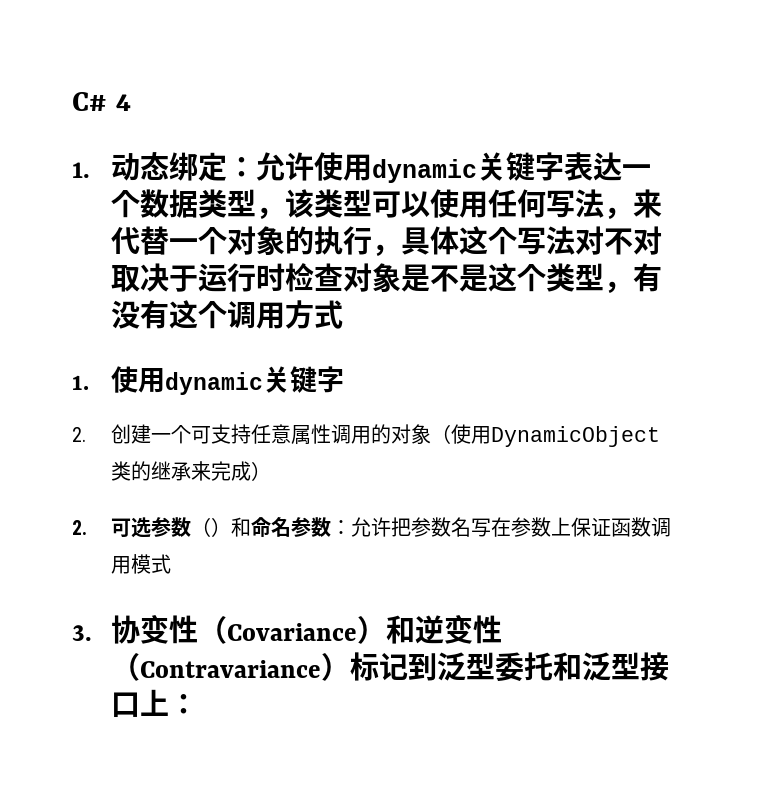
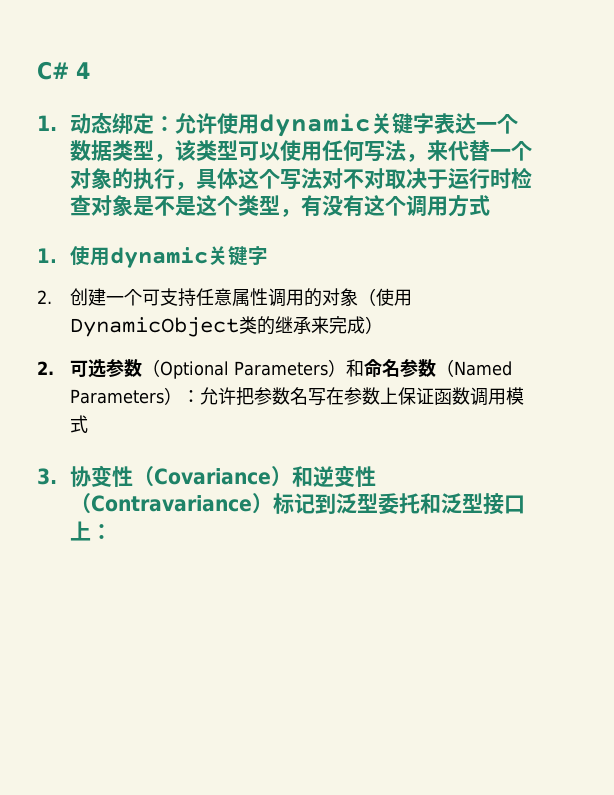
- 2.可选参数（）和命名参数：允许把参数名写在参数上保证函数调用模式
+ 2.可选参数（Optional Parameters）和命名参数（Named Parameters）：允许把参数名写在参数上保证函数调用模式

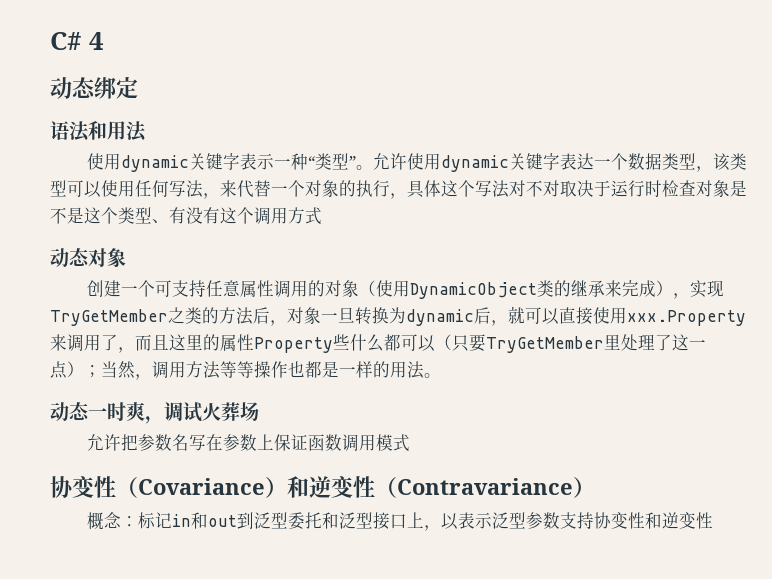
- 1.动态绑定：允许使用dynamic关键字表达一个数据类型，该类型可以使用任何写法，来代替一个对象的执行，具体这个写法对不对取决于运行时检查对象是不是这个类型，有没有这个调用方式
+ 动态绑定
+ 语法和用法
+ 使用dynamic关键字表示一种“类型”。允许使用dynamic关键字表达一个数据类型，该类型可以使用任何写法，来代替一个对象的执行，具体这个写法对不对取决于运行时检查对象是不是这个类型、有没有这个调用方式
- 1.使用dynamic关键字
- 2.创建一个可支持任意属性调用的对象（使用DynamicObject类的继承来完成）
- 2.可选参数（Optional Parameters）和命名参数（Named Parameters）：允许把参数名写在参数上保证函数调用模式
+ 动态对象
+ 创建一个可支持任意属性调用的对象（使用DynamicObject类的继承来完成），实现TryGetMember之类的方法后，对象一旦转换为dynamic后，就可以直接使用xxx.Property来调用了，而且这里的属性Property些什么都可以（只要TryGetMember里处理了这一点）；当然，调用方法等等操作也都是一样的用法。
+ 动态一时爽，调试火葬场
+ 允许把参数名写在参数上保证函数调用模式
- 3.协变性（Covariance）和逆变性（Contravariance）标记到泛型委托和泛型接口上：
+ 协变性（Covariance）和逆变性（Contravariance）
+ 概念：标记in和out到泛型委托和泛型接口上，以表示泛型参数支持协变性和逆变性

